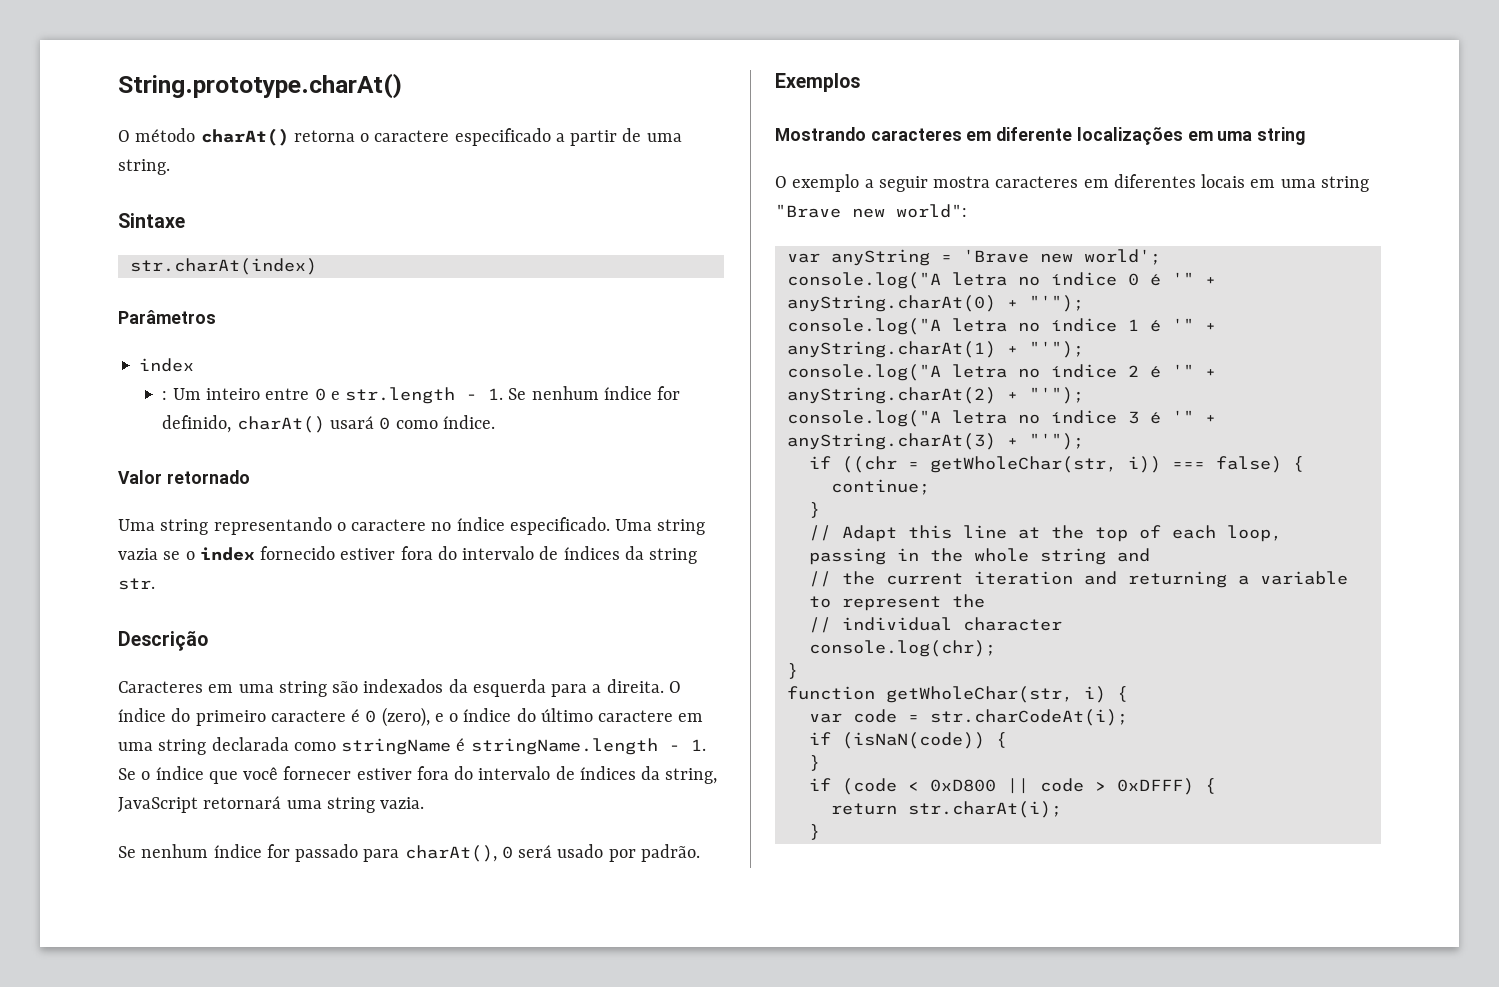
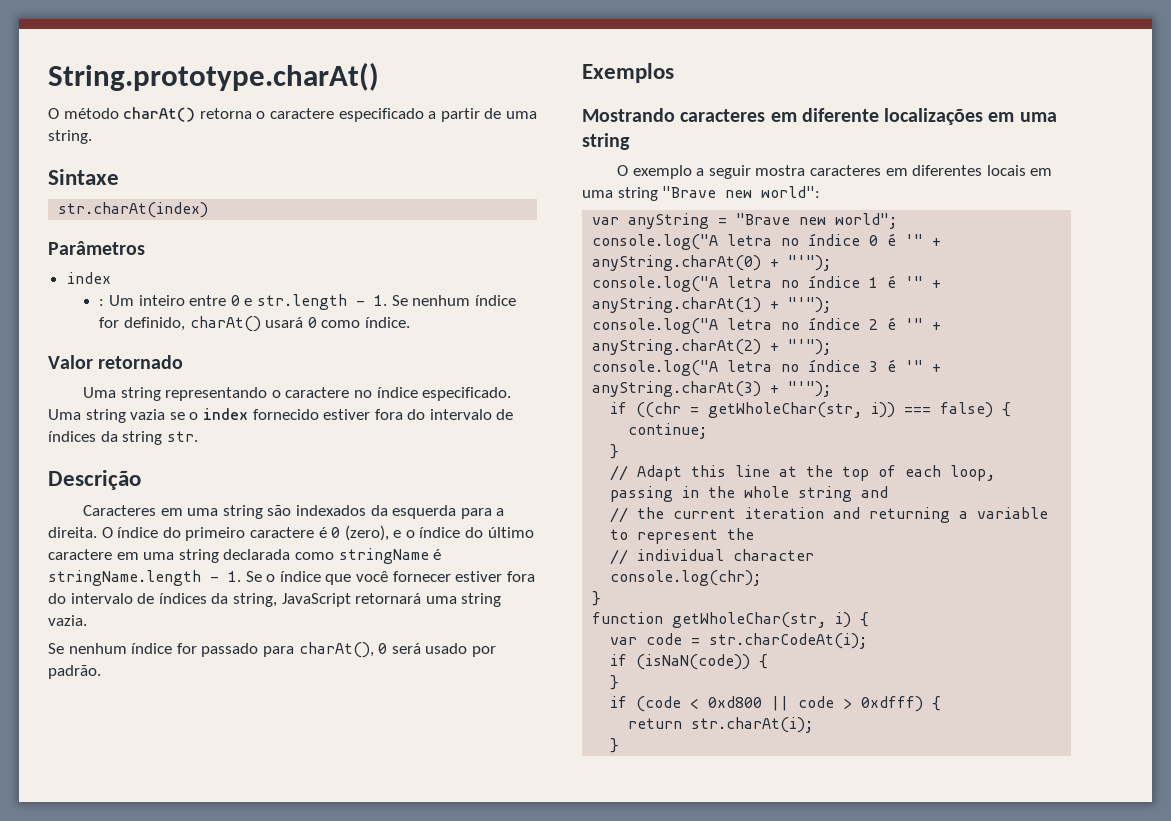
- var anyString = 'Brave new world';
+ var anyString = "Brave new world";
- if (code < 0xD800 || code > 0xDFFF) {
+ if (code < 0xd800 || code > 0xdfff) {

